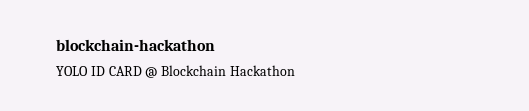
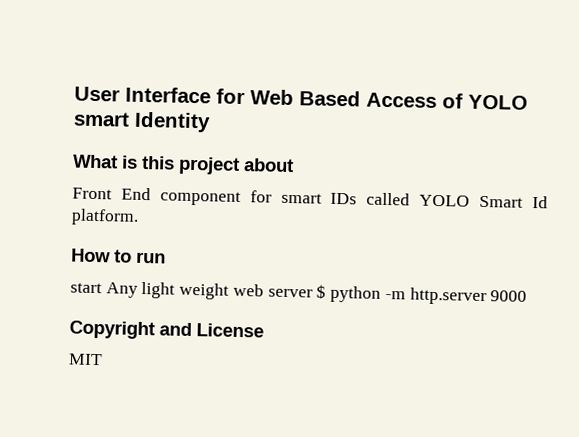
- blockchain-hackathon
- YOLO ID CARD @ Blockchain Hackathon
+ User Interface for Web Based Access of YOLO smart Identity
+ What is this project about
+ Front End component for smart IDs called YOLO Smart Id platform.
+ How to run
+ start Any light weight web server $ python -m http.server 9000
+ Copyright and License
+ MIT

